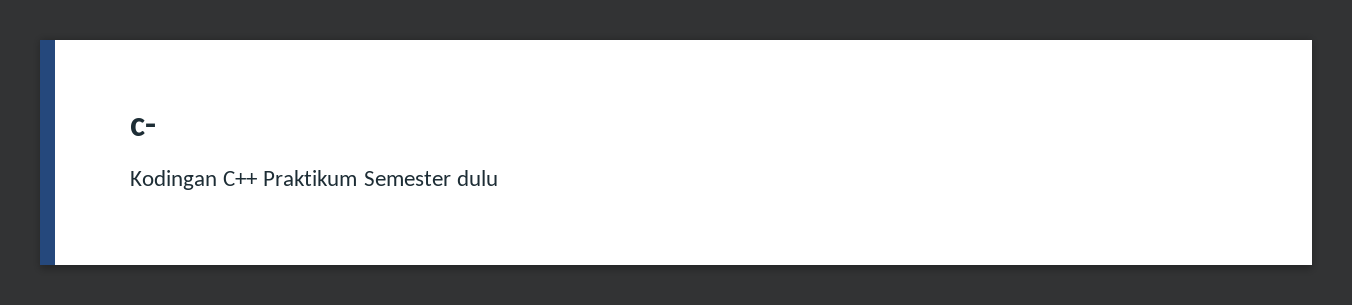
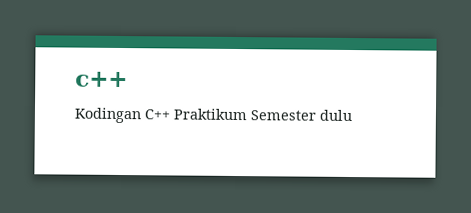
- c-
+ c++

